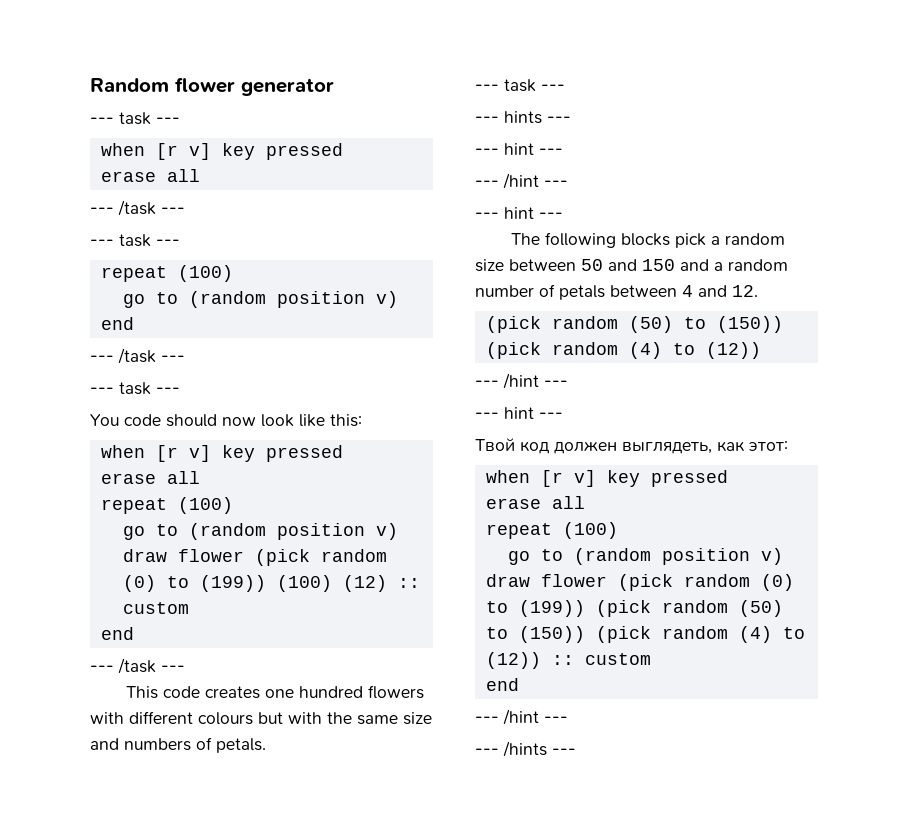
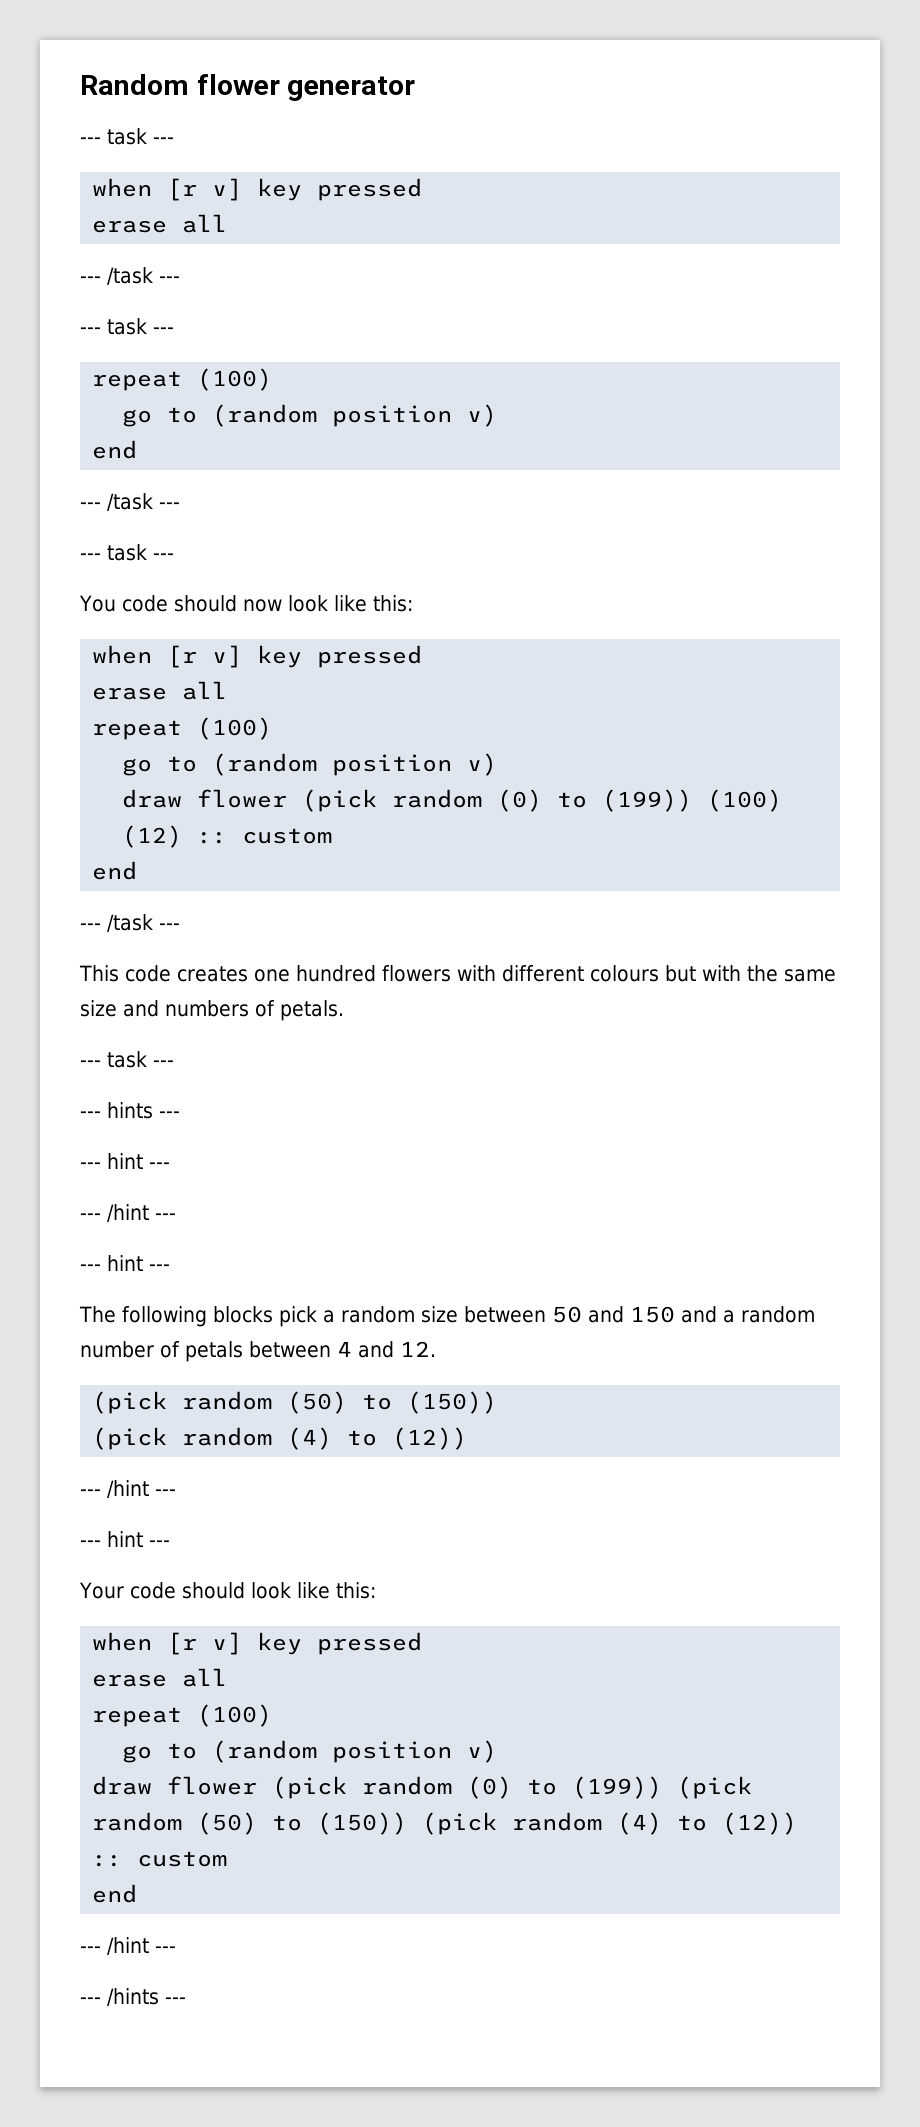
- Твой код должен выглядеть, как этот:
+ Your code should look like this:

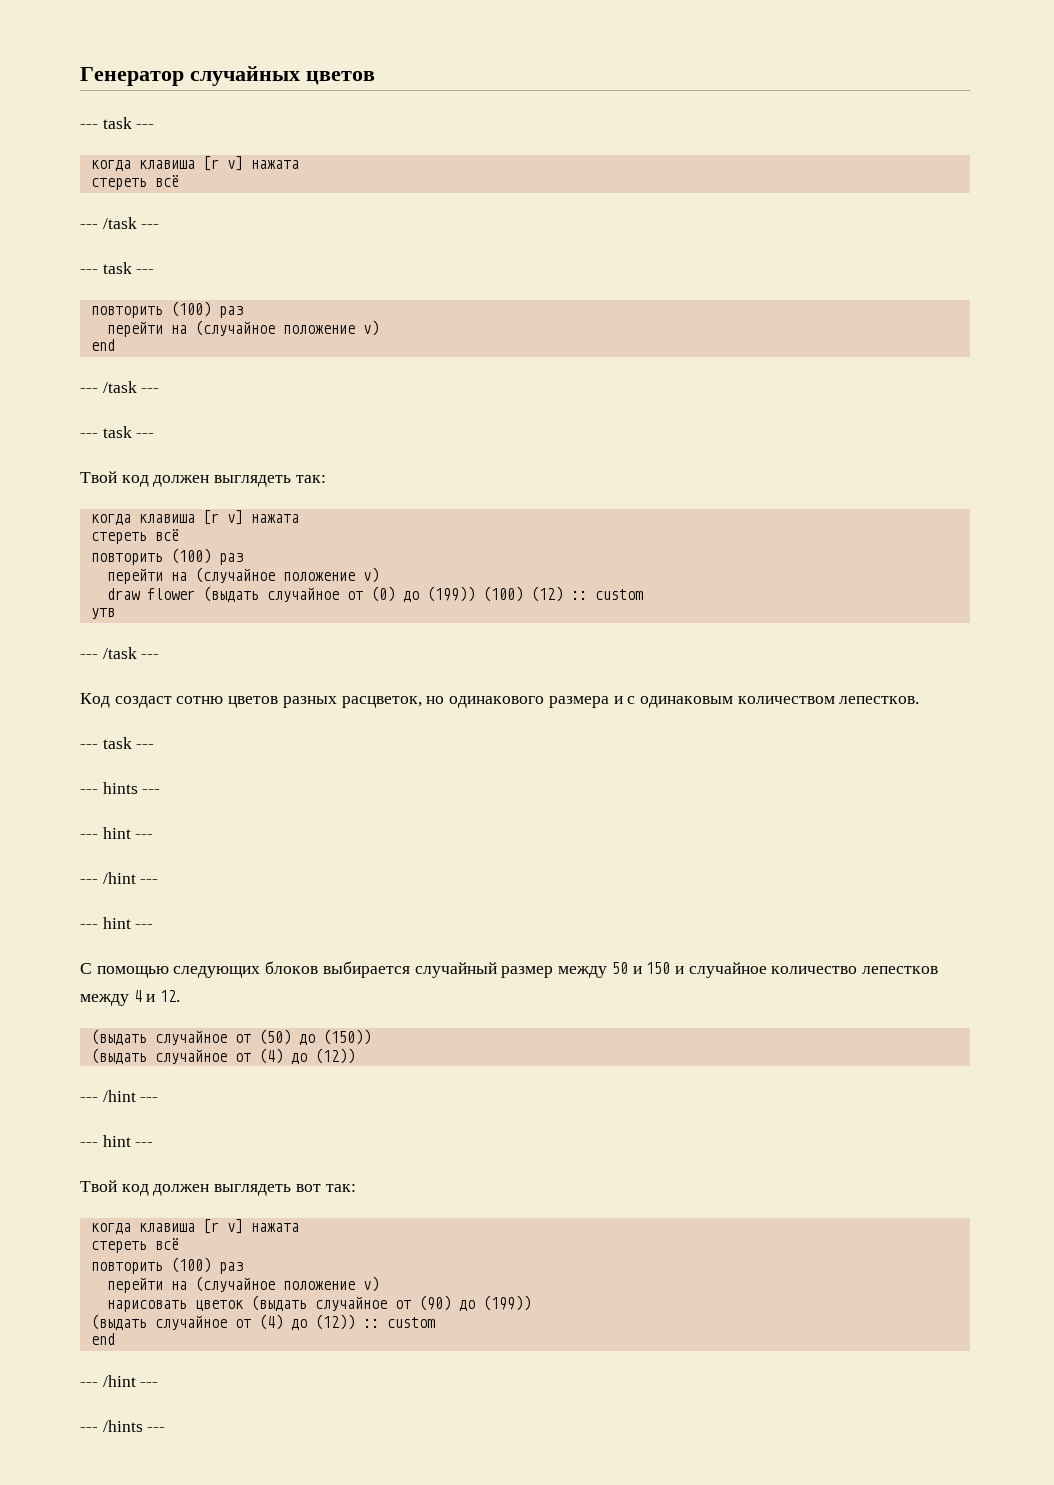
- Random flower generator
+ Генератор случайных цветов
  --- task ---
- when [r v] key pressed
- erase all
+ когда клавиша [r v] нажата
+ стереть всё
  --- /task ---
  --- task ---
- repeat (100)
- go to (random position v)
+ повторить (100) раз
+ перейти на (случайное положение v)
- You code should now look like this:
- when [r v] key pressed
- erase all
- repeat (100)
- go to (random position v)
- draw flower (pick random (0) to (199)) (100) (12) :: custom
- end
+ Твой код должен выглядеть так:
+ когда клавиша [r v] нажата
+ стереть всё
+ повторить (100) раз
+ перейти на (случайное положение v)
+ draw flower (выдать случайное от (0) до (199)) (100) (12) :: custom
+ утв
  --- /task ---
- This code creates one hundred flowers with different colours but with the same size and numbers of petals.
+ Код создаст сотню цветов разных расцветок, но одинакового размера и с одинаковым количеством лепестков.
- The following blocks pick a random size between 50 and 150 and a random number of petals between 4 and 12.
- (pick random (50) to (150))
- (pick random (4) to (12))
+ С помощью следующих блоков выбирается случайный размер между 50 и 150 и случайное количество лепестков между 4 и 12.
+ (выдать случайное от (50) до (150))
+ (выдать случайное от (4) до (12))
- Your code should look like this:
- when [r v] key pressed
- erase all
- repeat (100)
- go to (random position v)
- draw flower (pick random (0) to (199)) (pick random (50) to (150)) (pick random (4) to (12)) :: custom
+ Твой код должен выглядеть вот так:
+ когда клавиша [r v] нажата
+ стереть всё
+ повторить (100) раз
+ перейти на (случайное положение v)
+ нарисовать цветок (выдать случайное от (90) до (199))
+ (выдать случайное от (4) до (12)) :: custom

